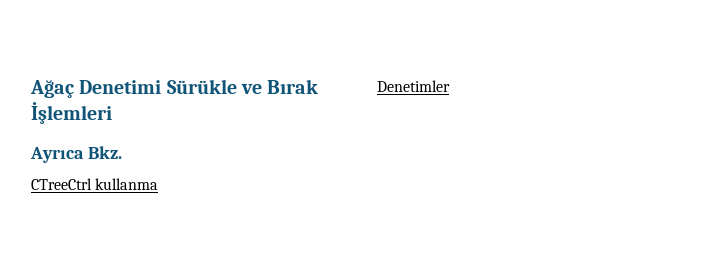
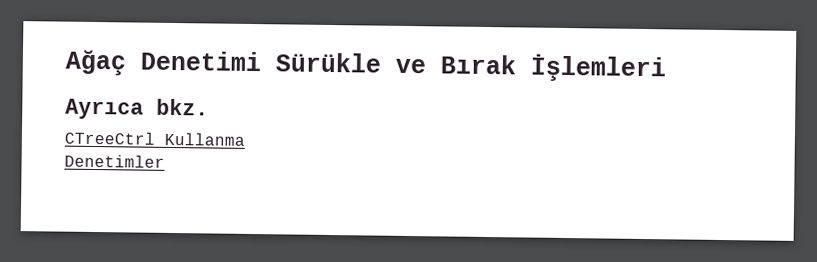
- Ayrıca Bkz.
+ Ayrıca bkz.
- CTreeCtrl kullanma
+ CTreeCtrl Kullanma

